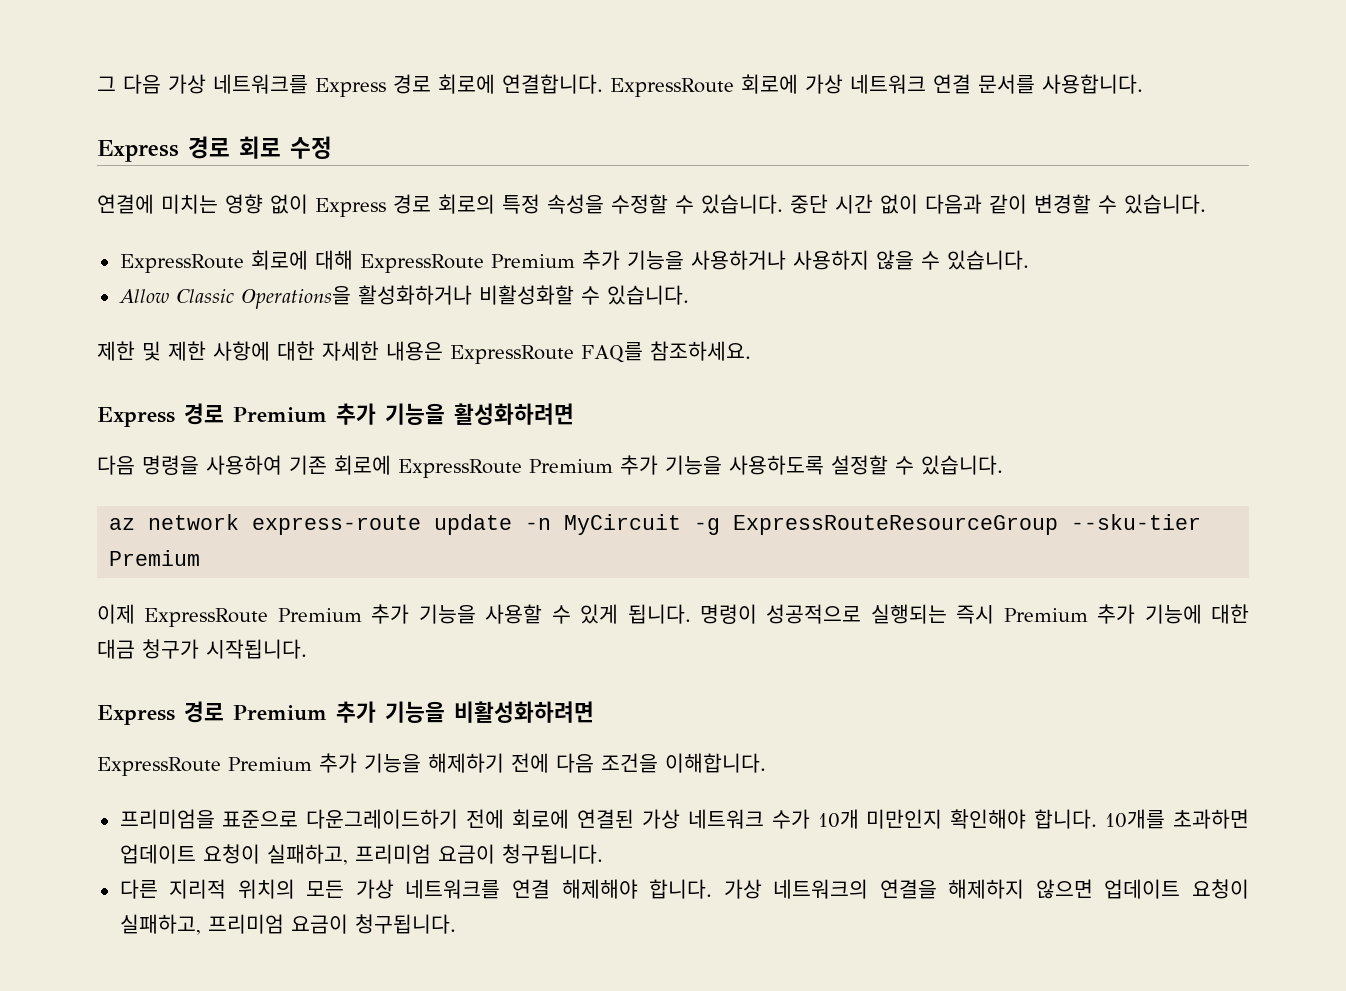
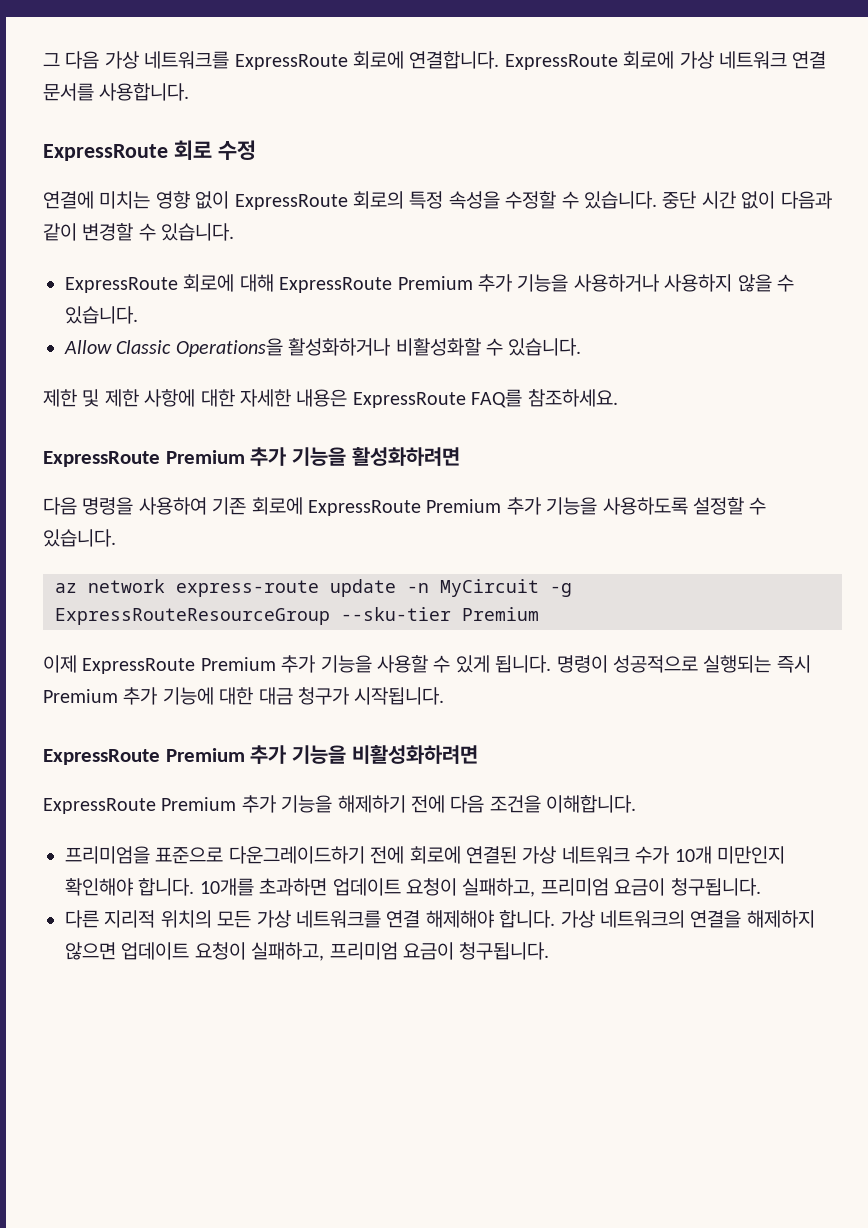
- 그 다음 가상 네트워크를 Express 경로 회로에 연결합니다.
+ 그 다음 가상 네트워크를 ExpressRoute 회로에 연결합니다.
- Express 경로 회로 수정
+ ExpressRoute 회로 수정
- 연결에 미치는 영향 없이 Express 경로 회로의 특정 속성을 수정할 수 있습니다.
+ 연결에 미치는 영향 없이 ExpressRoute 회로의 특정 속성을 수정할 수 있습니다.
- Express 경로 Premium 추가 기능을 활성화하려면
+ ExpressRoute Premium 추가 기능을 활성화하려면
- Express 경로 Premium 추가 기능을 비활성화하려면
+ ExpressRoute Premium 추가 기능을 비활성화하려면

